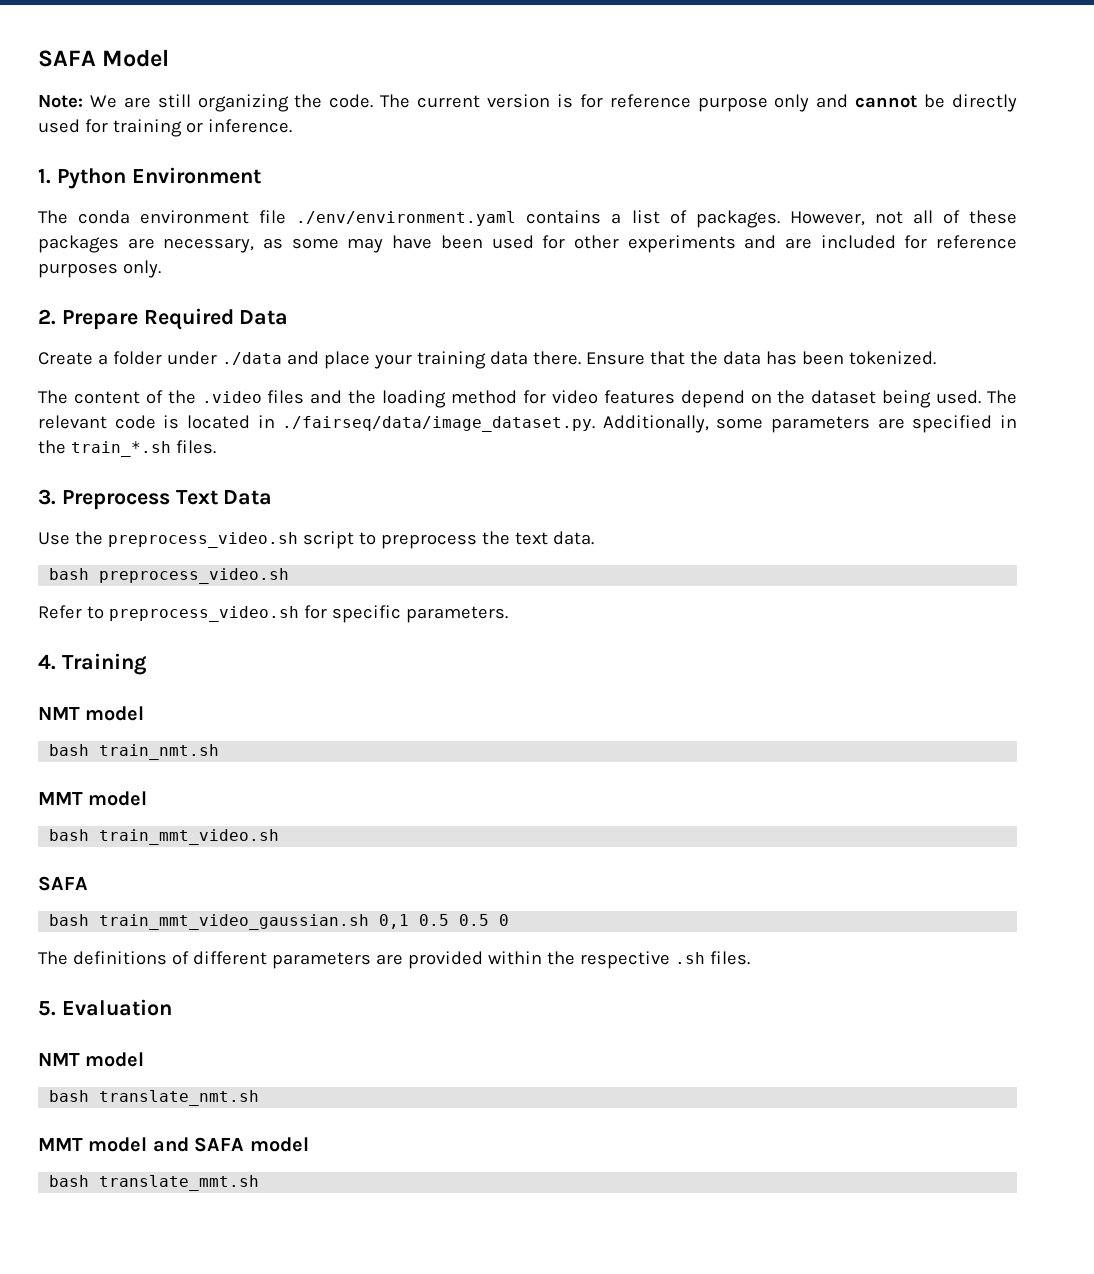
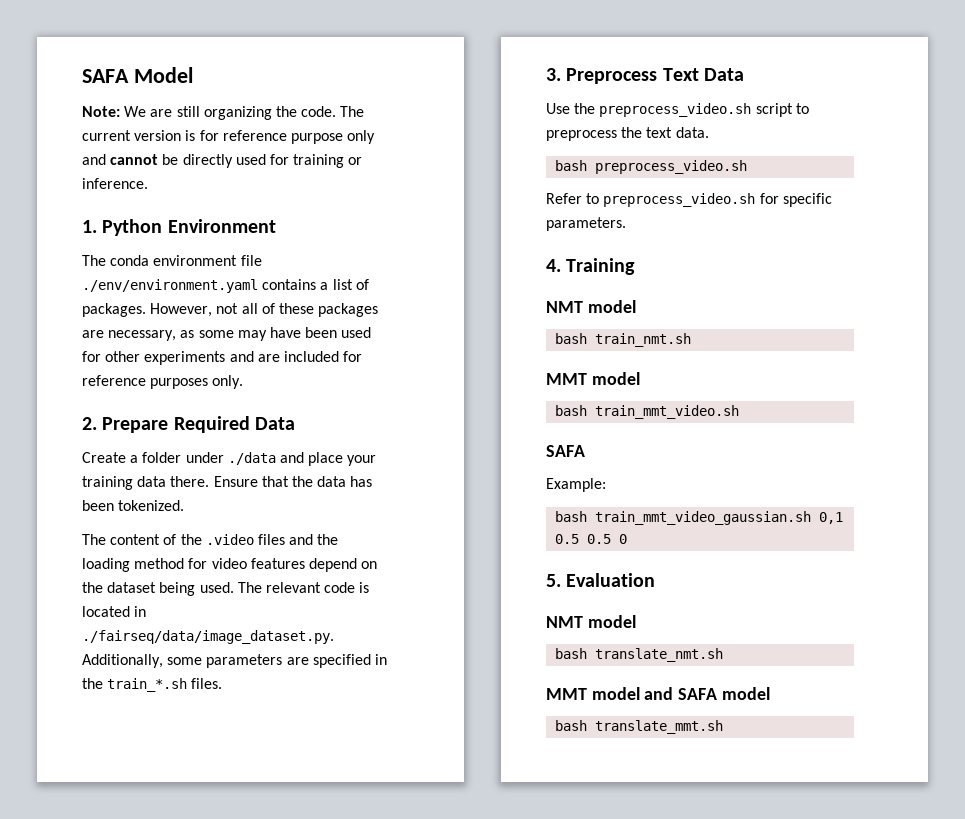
+ Example:
- The definitions of different parameters are provided within the respective .sh files.

